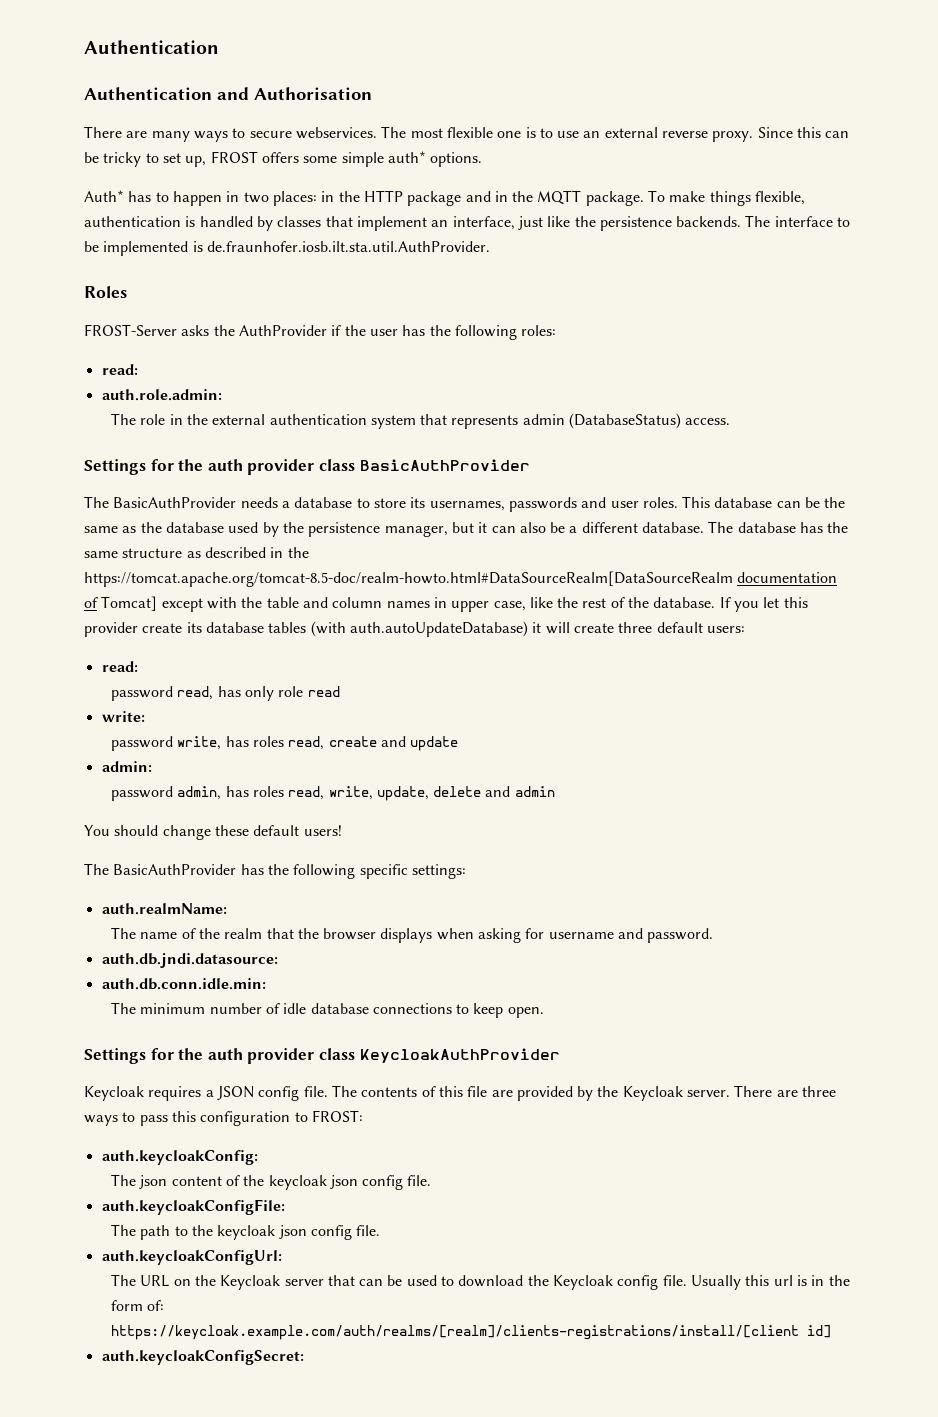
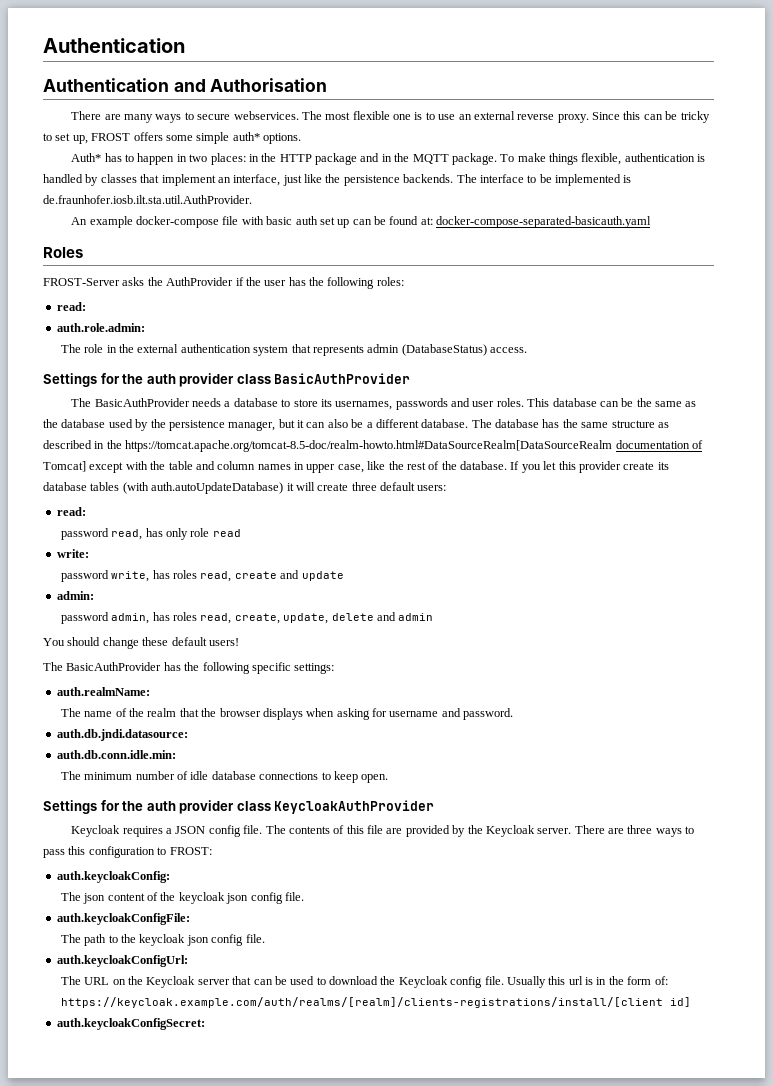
+ An example docker-compose file with basic auth set up can be found at: docker-compose-separated-basicauth.yaml
- password admin, has roles read, write, update, delete and admin
+ password admin, has roles read, create, update, delete and admin

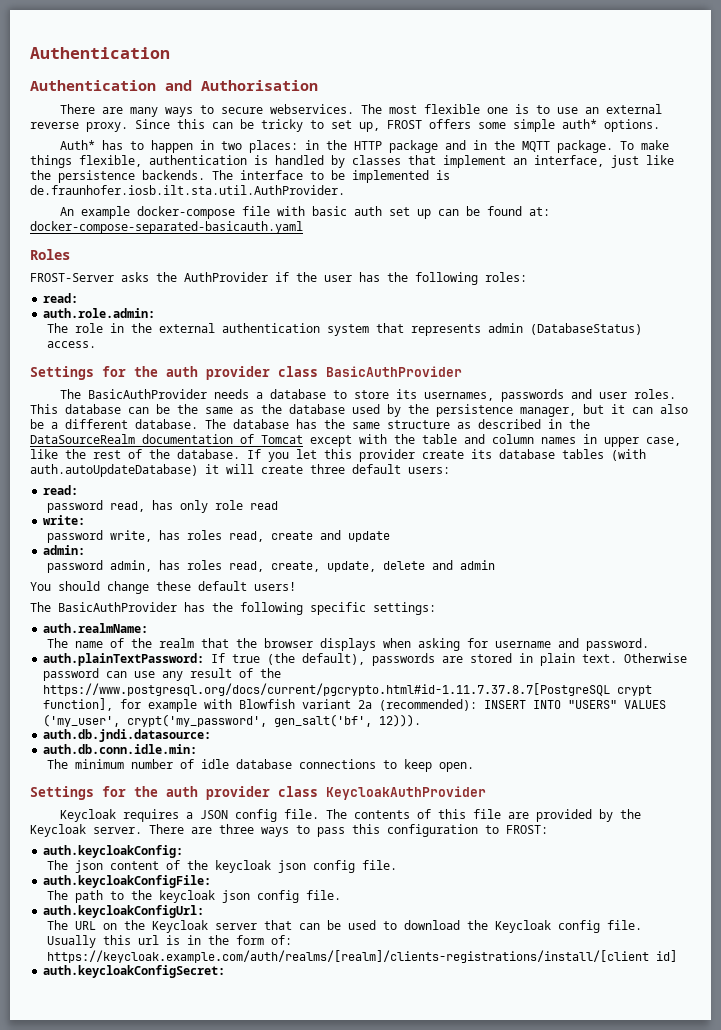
- The database has the same structure as described in the https://tomcat.apache.org/tomcat-8.5-doc/realm-howto.html#DataSourceRealm[DataSourceRealm documentation of Tomcat] except with the table and column names in upper case, like the rest of the database.
+ The database has the same structure as described in the DataSourceRealm documentation of Tomcat except with the table and column names in upper case, like the rest of the database.
+ auth.plainTextPassword: If true (the default), passwords are stored in plain text. Otherwise password can use any result of the https://www.postgresql.org/docs/current/pgcrypto.html#id-1.11.7.37.8.7[PostgreSQL crypt function], for example with Blowfish variant 2a (recommended): INSERT INTO "USERS" VALUES ('my_user', crypt('my_password', gen_salt('bf', 12))).

